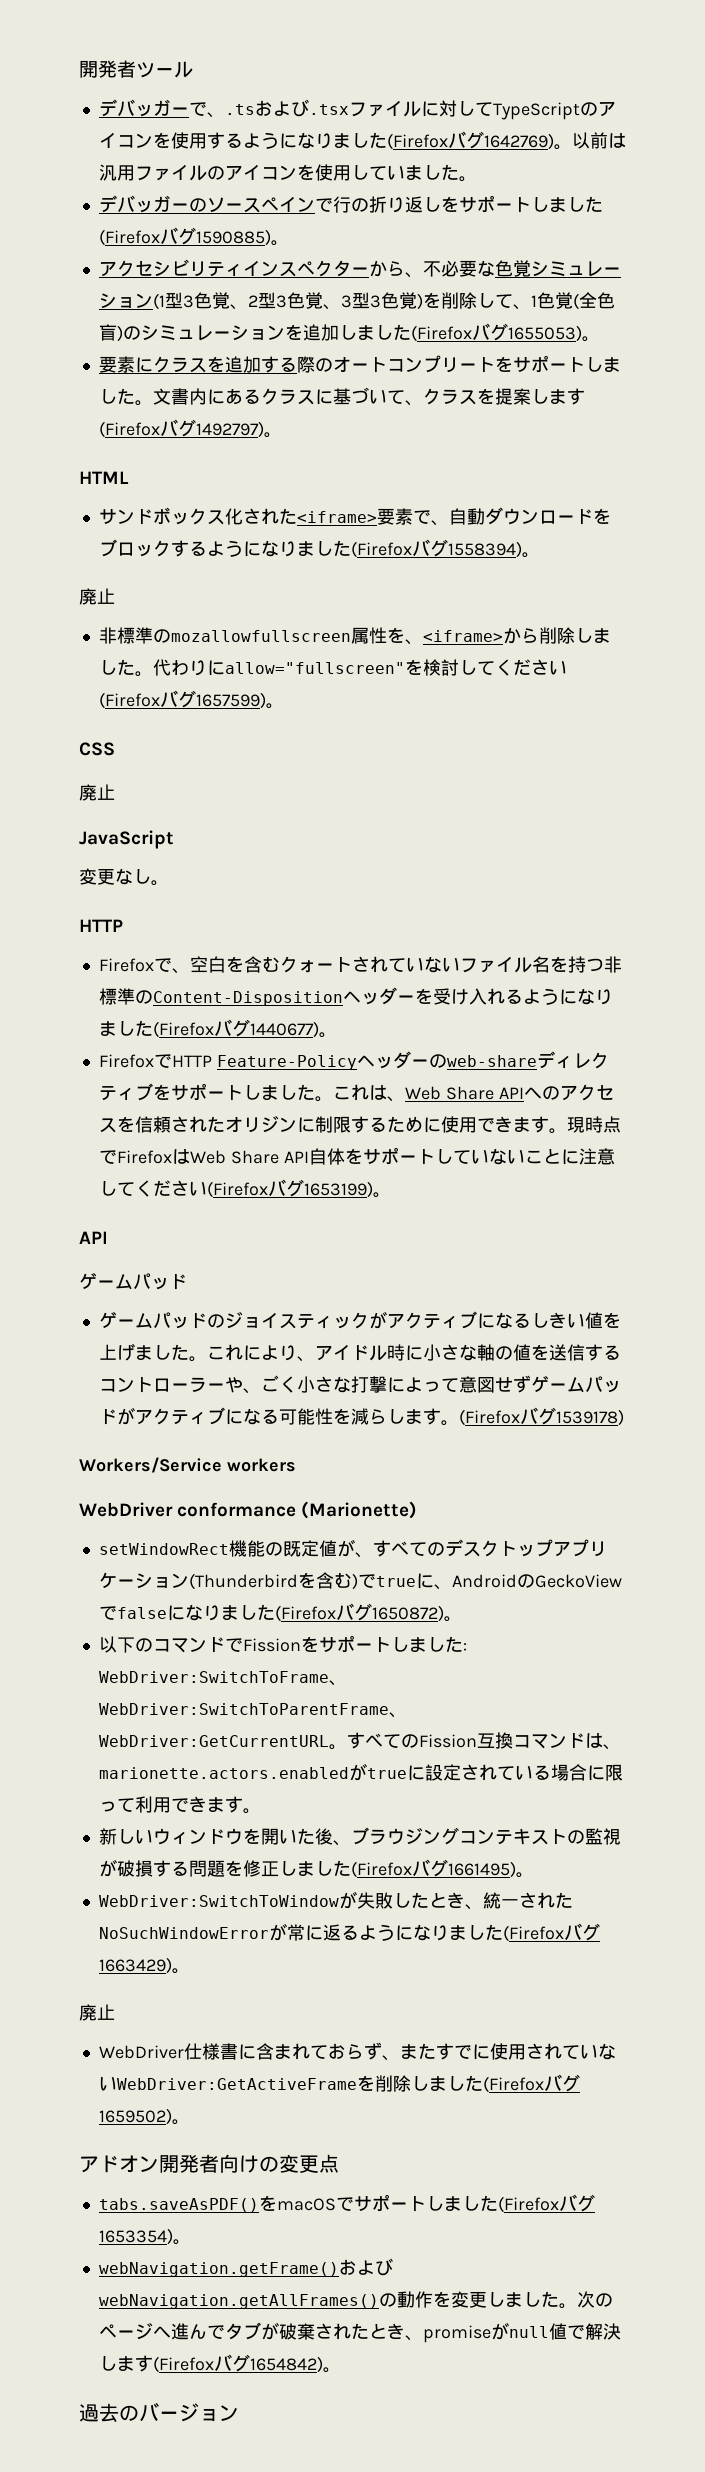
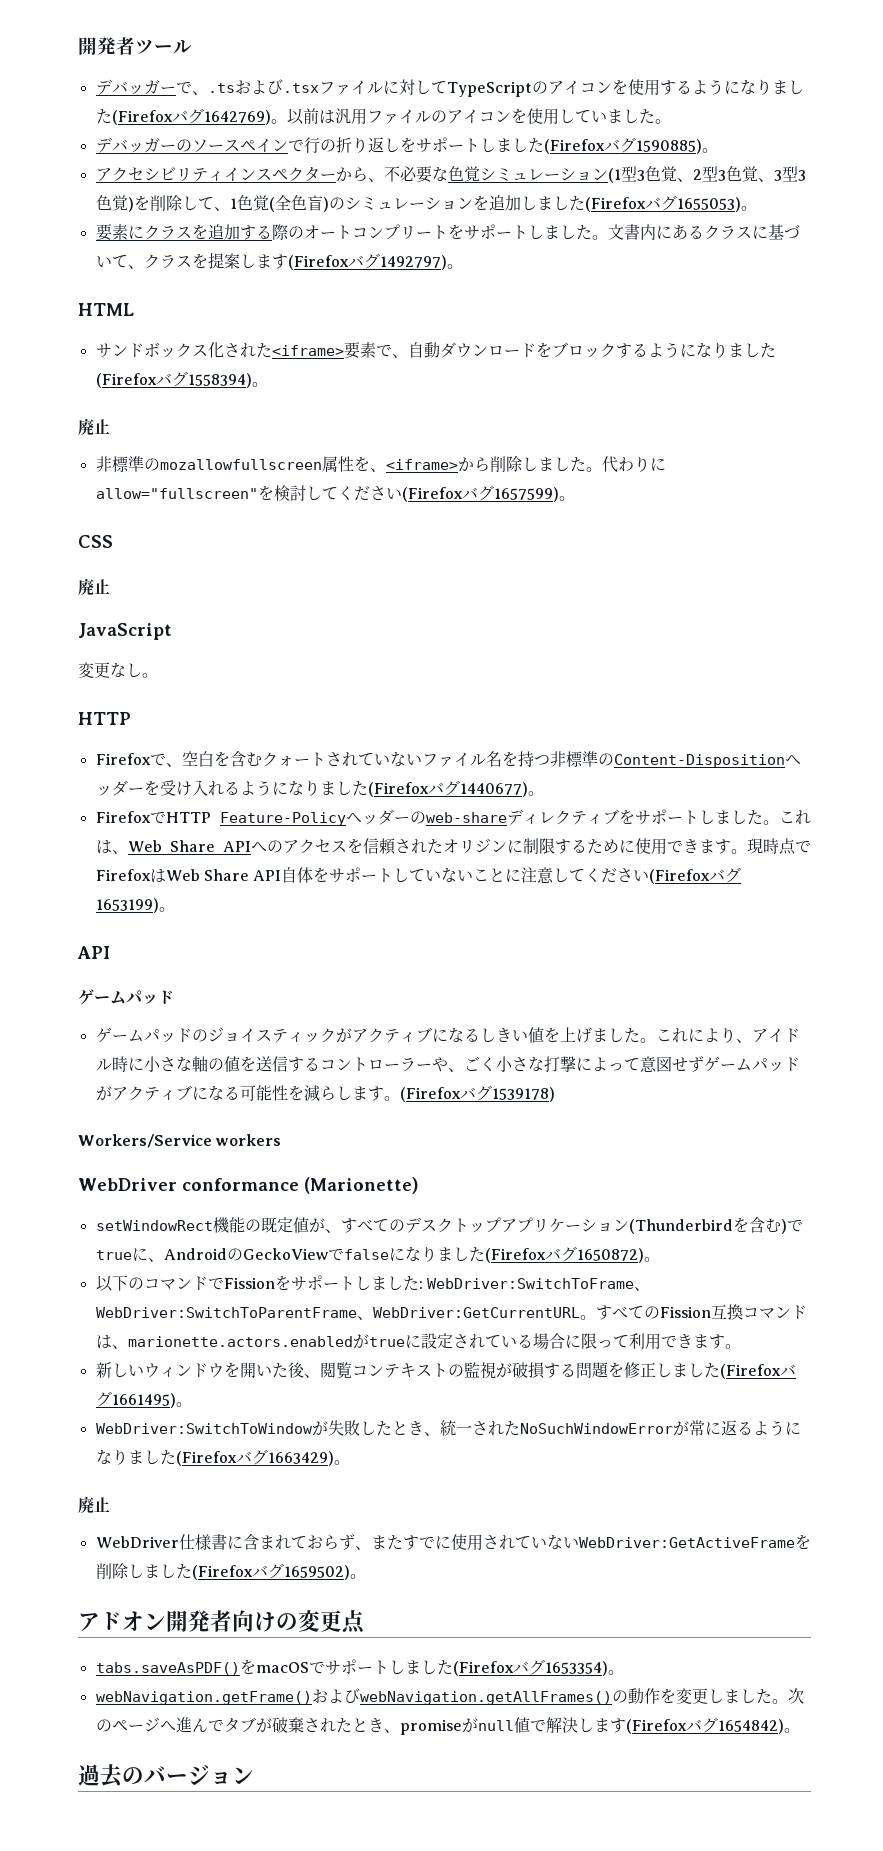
- 新しいウィンドウを開いた後、ブラウジングコンテキストの監視が破損する問題を修正しました(Firefoxバグ1661495)。
+ 新しいウィンドウを開いた後、閲覧コンテキストの監視が破損する問題を修正しました(Firefoxバグ1661495)。

